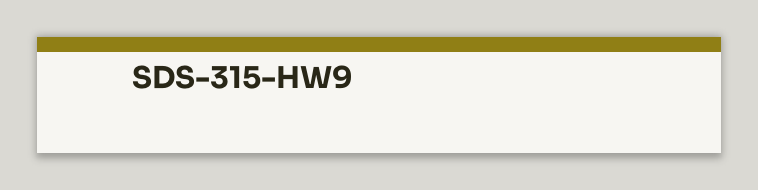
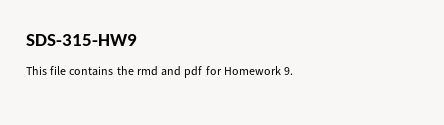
+ This file contains the rmd and pdf for Homework 9.

